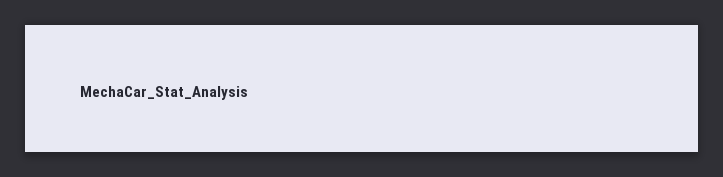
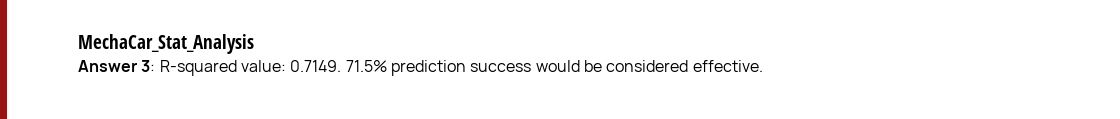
+ Answer 3: R-squared value: 0.7149. 71.5% prediction success would be considered effective.

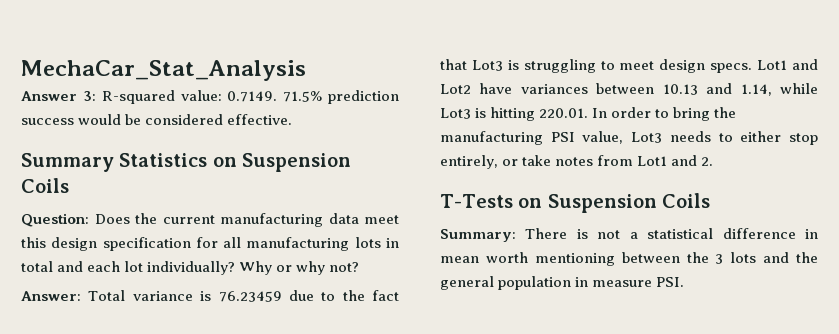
+ Summary Statistics on Suspension Coils
+ Question: Does the current manufacturing data meet this design specification for all manufacturing lots in total and each lot individually? Why or why not?
+ Answer: Total variance is 76.23459 due to the fact that Lot3 is struggling to meet design specs. Lot1 and Lot2 have variances between 10.13 and 1.14, while Lot3 is hitting 220.01. In order to bring the manufacturing PSI value, Lot3 needs to either stop entirely, or take notes from Lot1 and 2.
+ T-Tests on Suspension Coils
+ Summary: There is not a statistical difference in mean worth mentioning between the 3 lots and the general population in measure PSI.

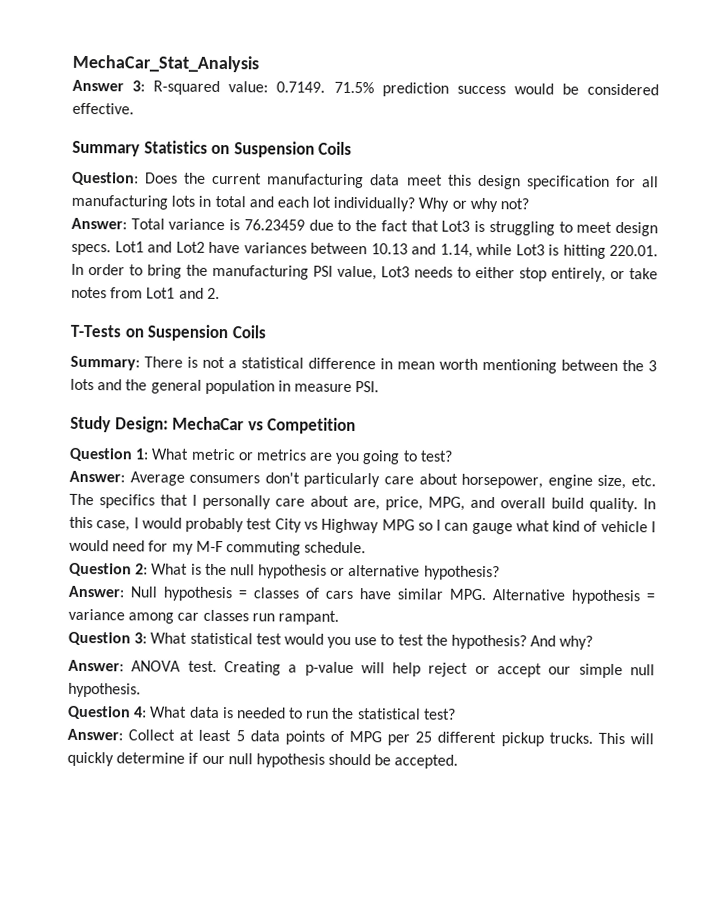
+ Study Design: MechaCar vs Competition
+ Question 1: What metric or metrics are you going to test?
+ Answer: Average consumers don't particularly care about horsepower, engine size, etc. The specifics that I personally care about are, price, MPG, and overall build quality. In this case, I would probably test City vs Highway MPG so I can gauge what kind of vehicle I would need for my M-F commuting schedule.
+ Question 2: What is the null hypothesis or alternative hypothesis?
+ Answer: Null hypothesis = classes of cars have similar MPG. Alternative hypothesis = variance among car classes run rampant.
+ Question 3: What statistical test would you use to test the hypothesis? And why?
+ Answer: ANOVA test. Creating a p-value will help reject or accept our simple null hypothesis.
+ Question 4: What data is needed to run the statistical test?
+ Answer: Collect at least 5 data points of MPG per 25 different pickup trucks. This will quickly determine if our null hypothesis should be accepted.

